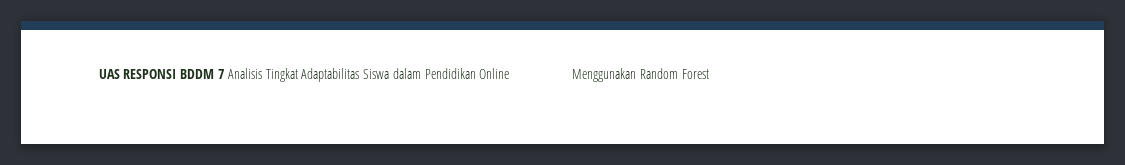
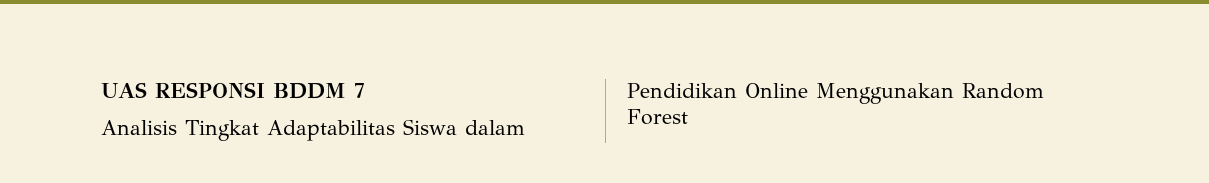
- UAS RESPONSI BDDM 7 Analisis Tingkat Adaptabilitas Siswa dalam Pendidikan Online Menggunakan Random Forest
+ UAS RESPONSI BDDM 7
+ Analisis Tingkat Adaptabilitas Siswa dalam Pendidikan Online Menggunakan Random Forest

